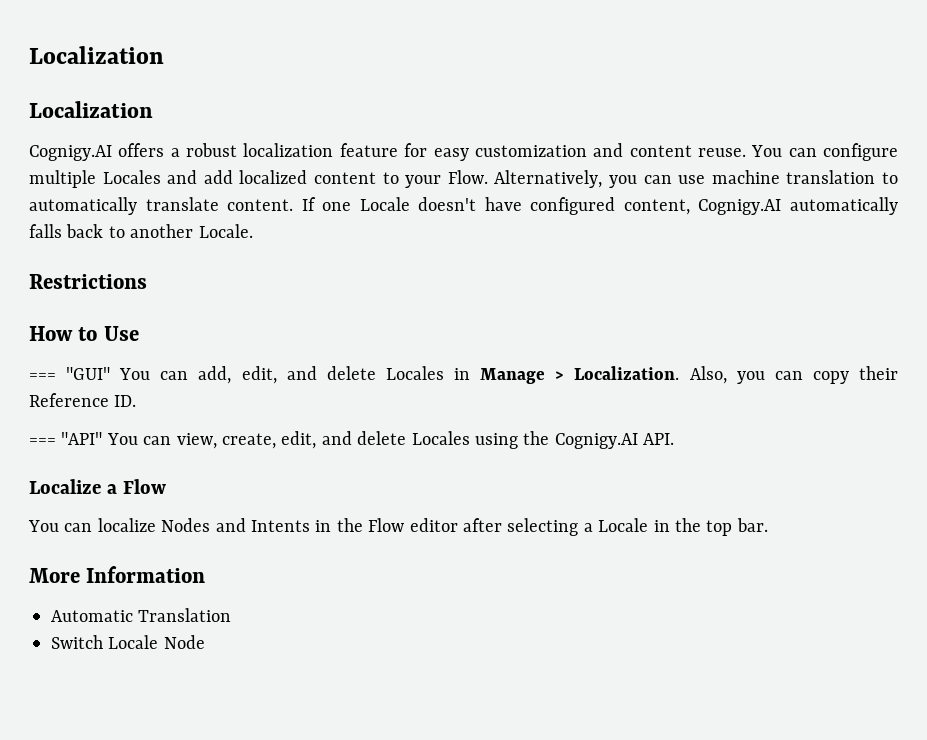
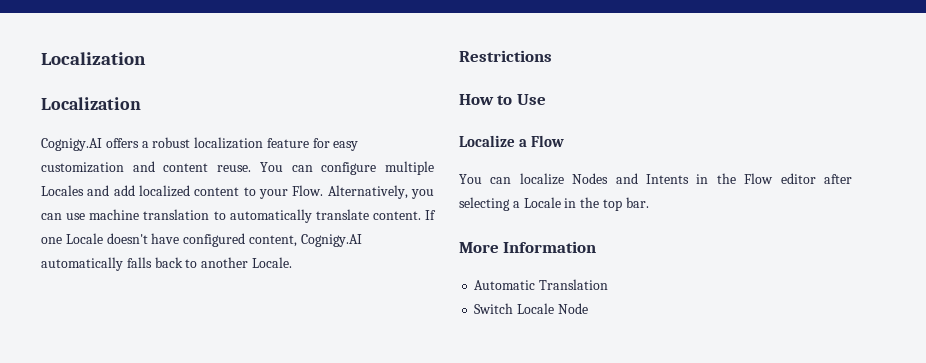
- === "GUI" You can add, edit, and delete Locales in Manage > Localization. Also, you can copy their Reference ID.
- === "API" You can view, create, edit, and delete Locales using the Cognigy.AI API.

